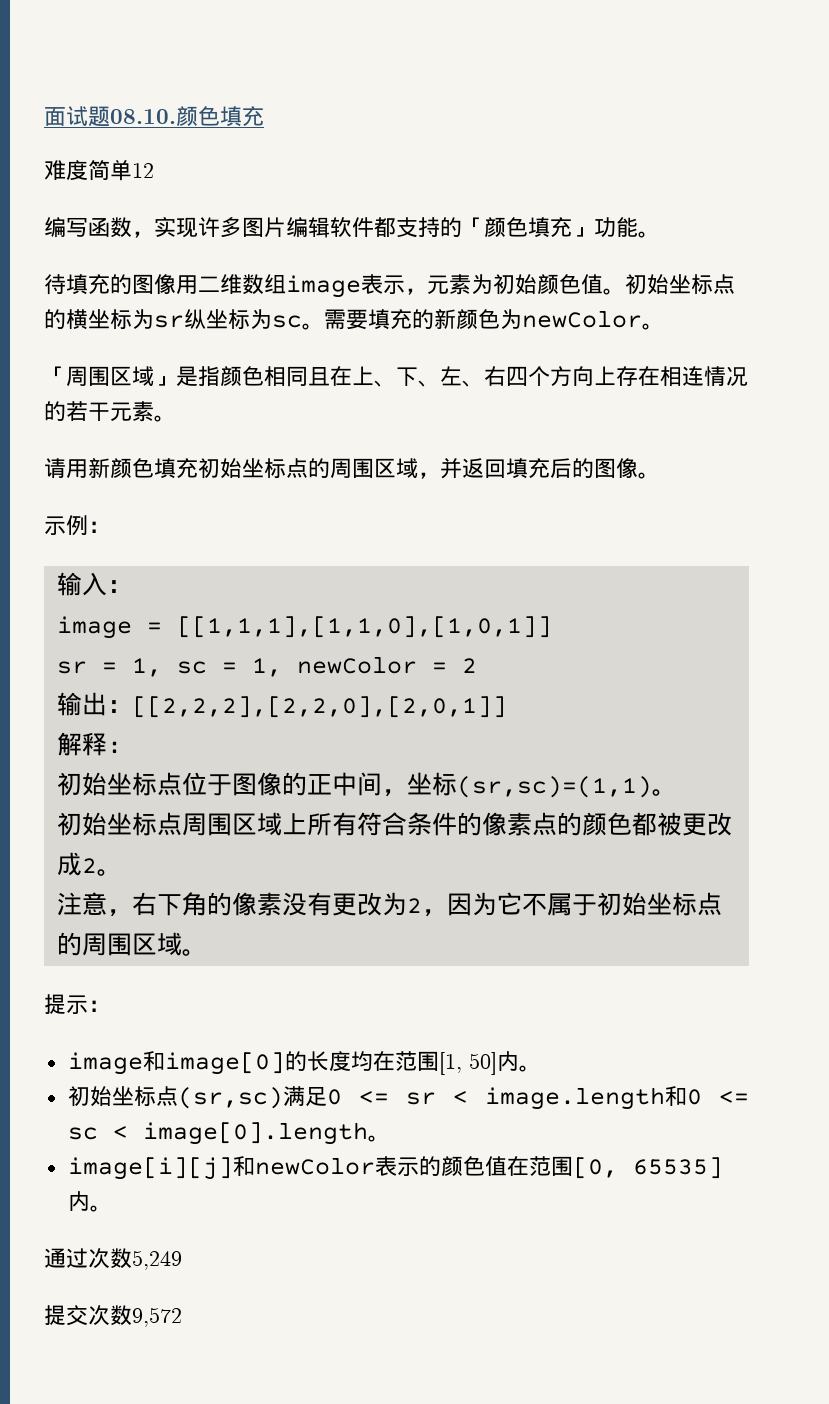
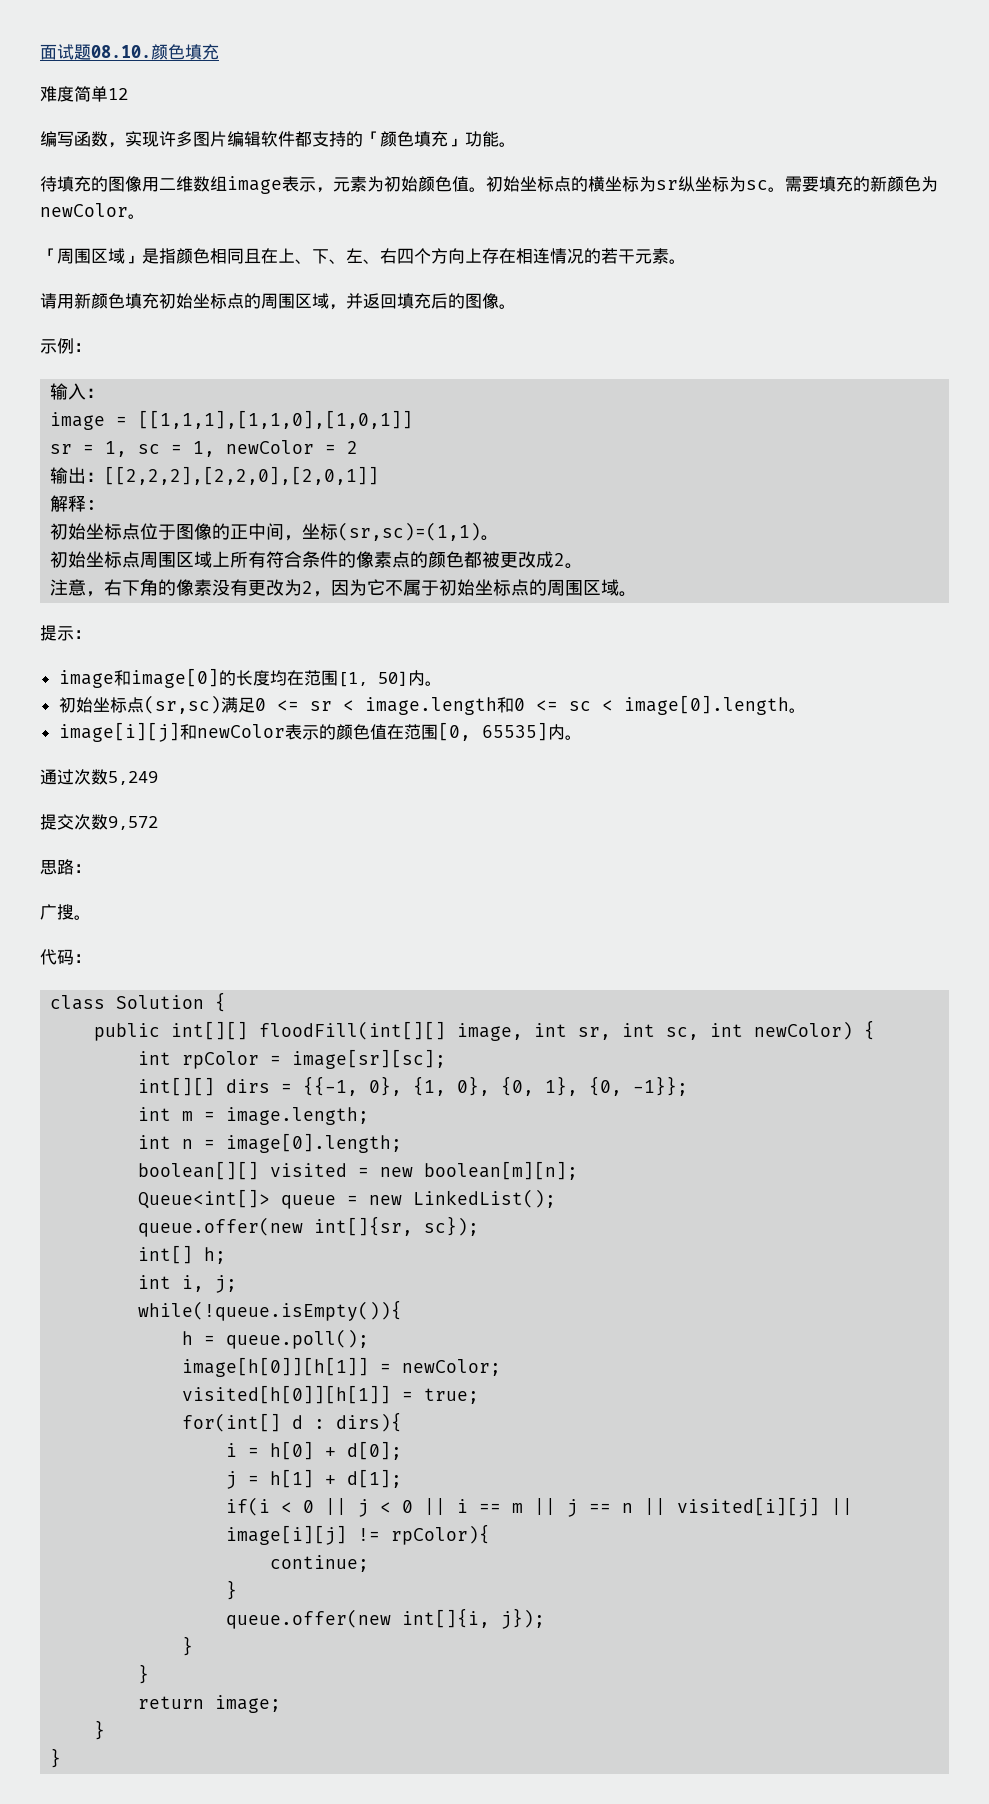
+ 思路：
+ 广搜。
+ 代码：
+ class Solution {
+ public int[][] floodFill(int[][] image, int sr, int sc, int newColor) {
+ int rpColor = image[sr][sc];
+ int[][] dirs = {{-1, 0}, {1, 0}, {0, 1}, {0, -1}};
+ int m = image.length;
+ int n = image[0].length;
+ boolean[][] visited = new boolean[m][n];
+ Queue<int[]> queue = new LinkedList();
+ queue.offer(new int[]{sr, sc});
+ int[] h;
+ int i, j;
+ while(!queue.isEmpty()){
+ h = queue.poll();
+ image[h[0]][h[1]] = newColor;
+ visited[h[0]][h[1]] = true;
+ for(int[] d : dirs){
+ i = h[0] + d[0];
+ j = h[1] + d[1];
+ if(i < 0 || j < 0 || i == m || j == n || visited[i][j] || image[i][j] != rpColor){
+ continue;
+ }
+ queue.offer(new int[]{i, j});
+ }
+ }
+ return image;
+ }
+ }

